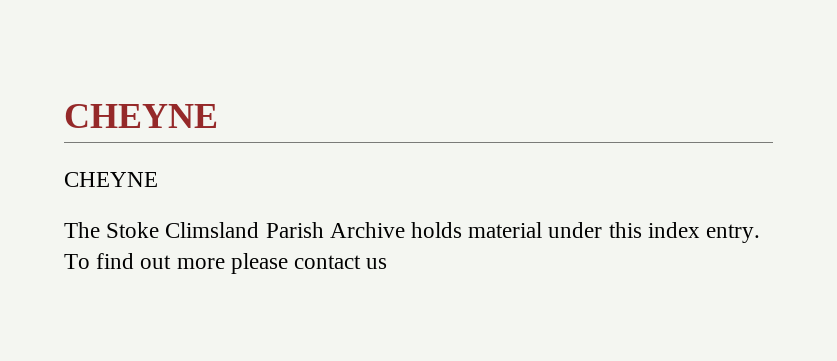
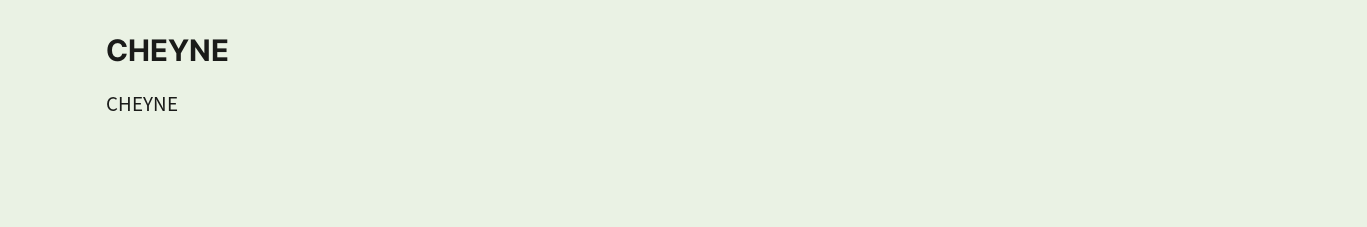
- The Stoke Climsland Parish Archive holds material under this index entry. To find out more please contact us

